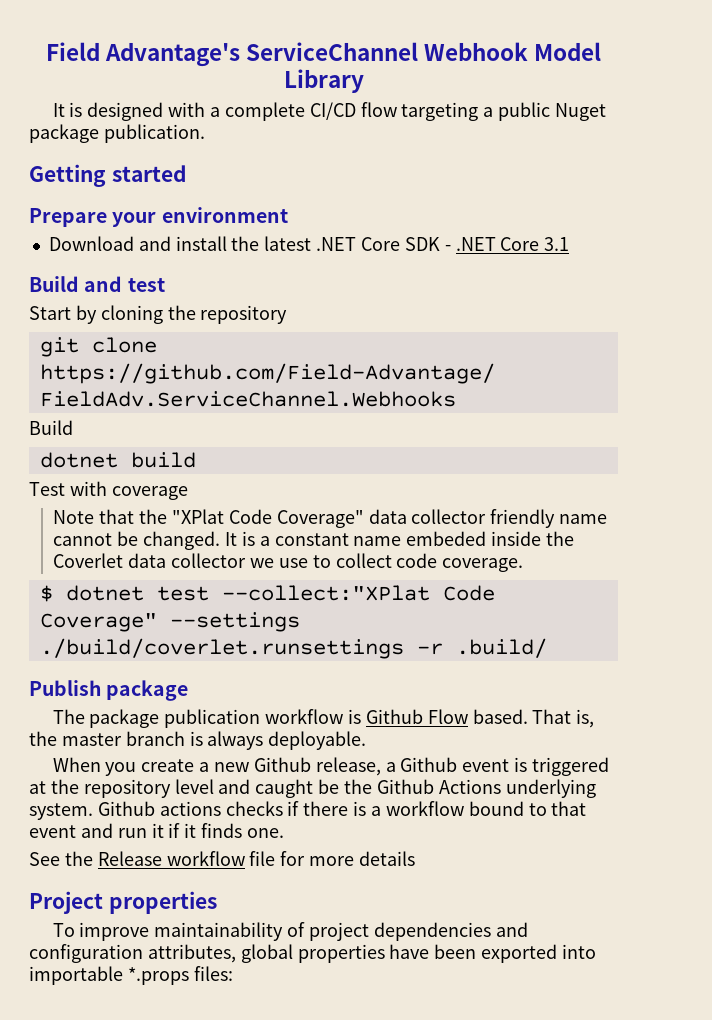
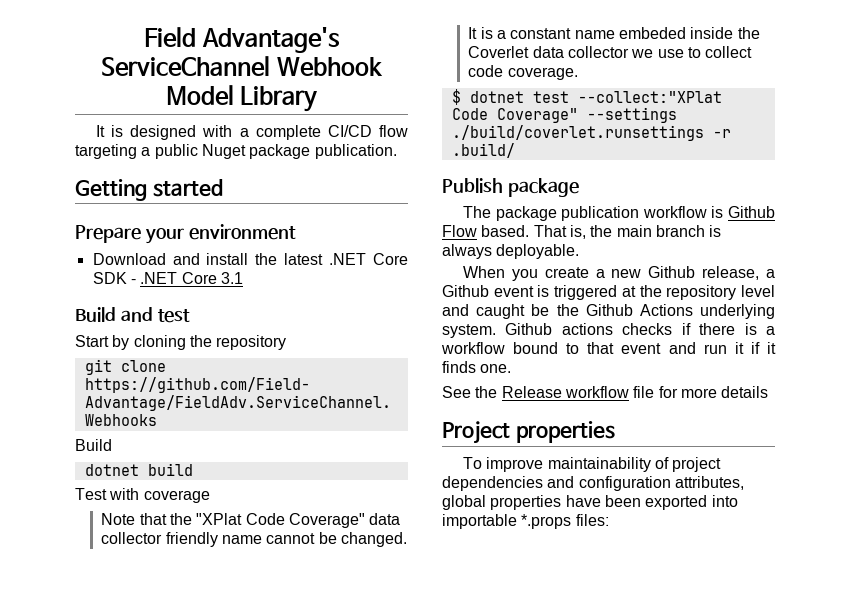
- That is, the master branch is always deployable.
+ That is, the main branch is always deployable.

